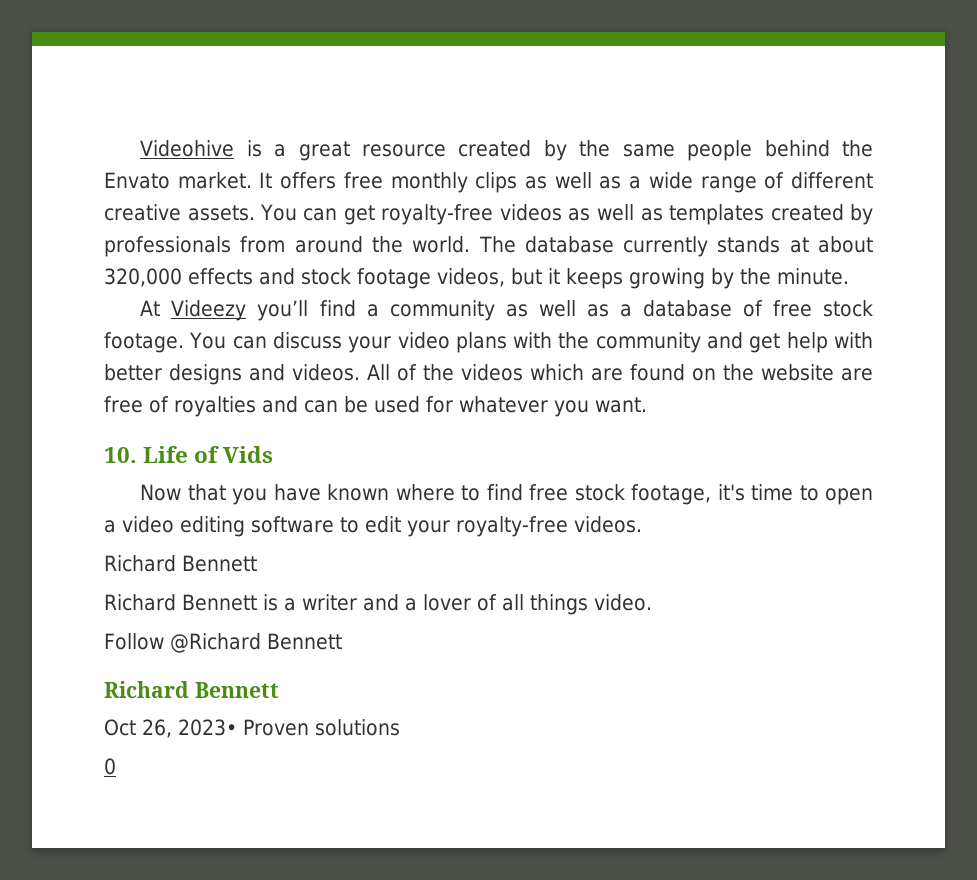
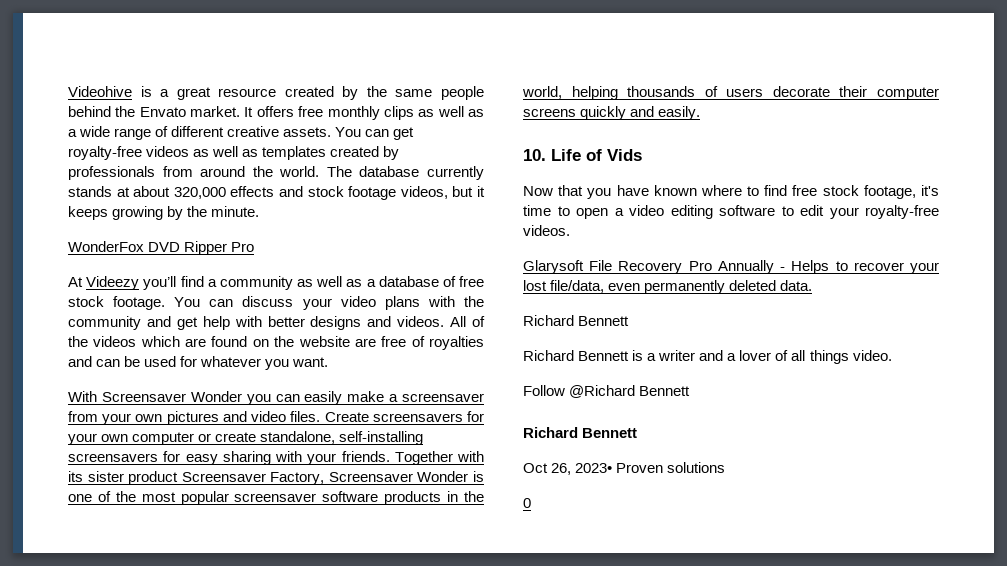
+ WonderFox DVD Ripper Pro
+ With Screensaver Wonder you can easily make a screensaver from your own pictures and video files. Create screensavers for your own computer or create standalone, self-installing screensavers for easy sharing with your friends. Together with its sister product Screensaver Factory, Screensaver Wonder is one of the most popular screensaver software products in the world, helping thousands of users decorate their computer screens quickly and easily.
+ Glarysoft File Recovery Pro Annually - Helps to recover your lost file/data, even permanently deleted data.

